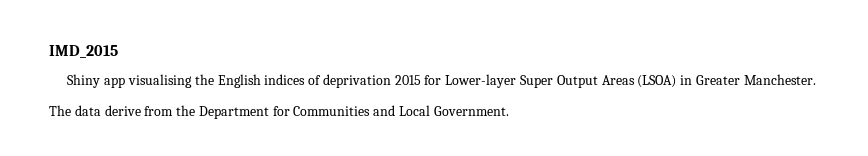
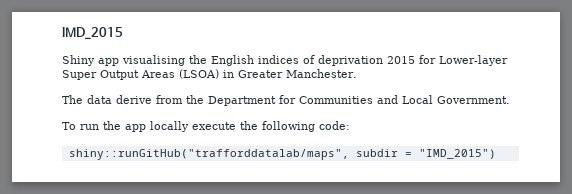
+ To run the app locally execute the following code:
+ shiny::runGitHub("trafforddatalab/maps", subdir = "IMD_2015")

